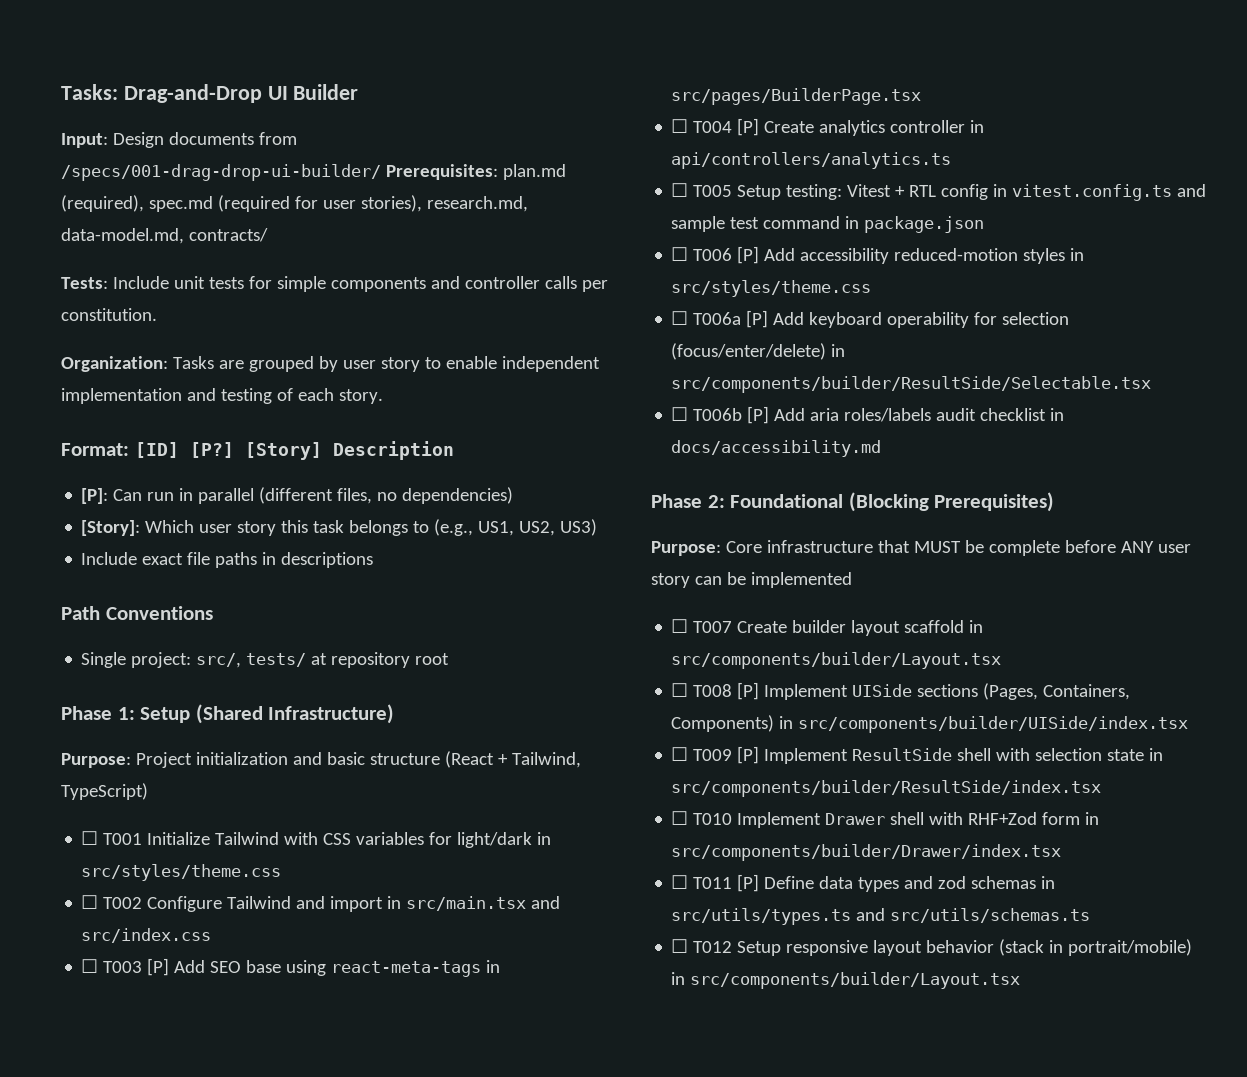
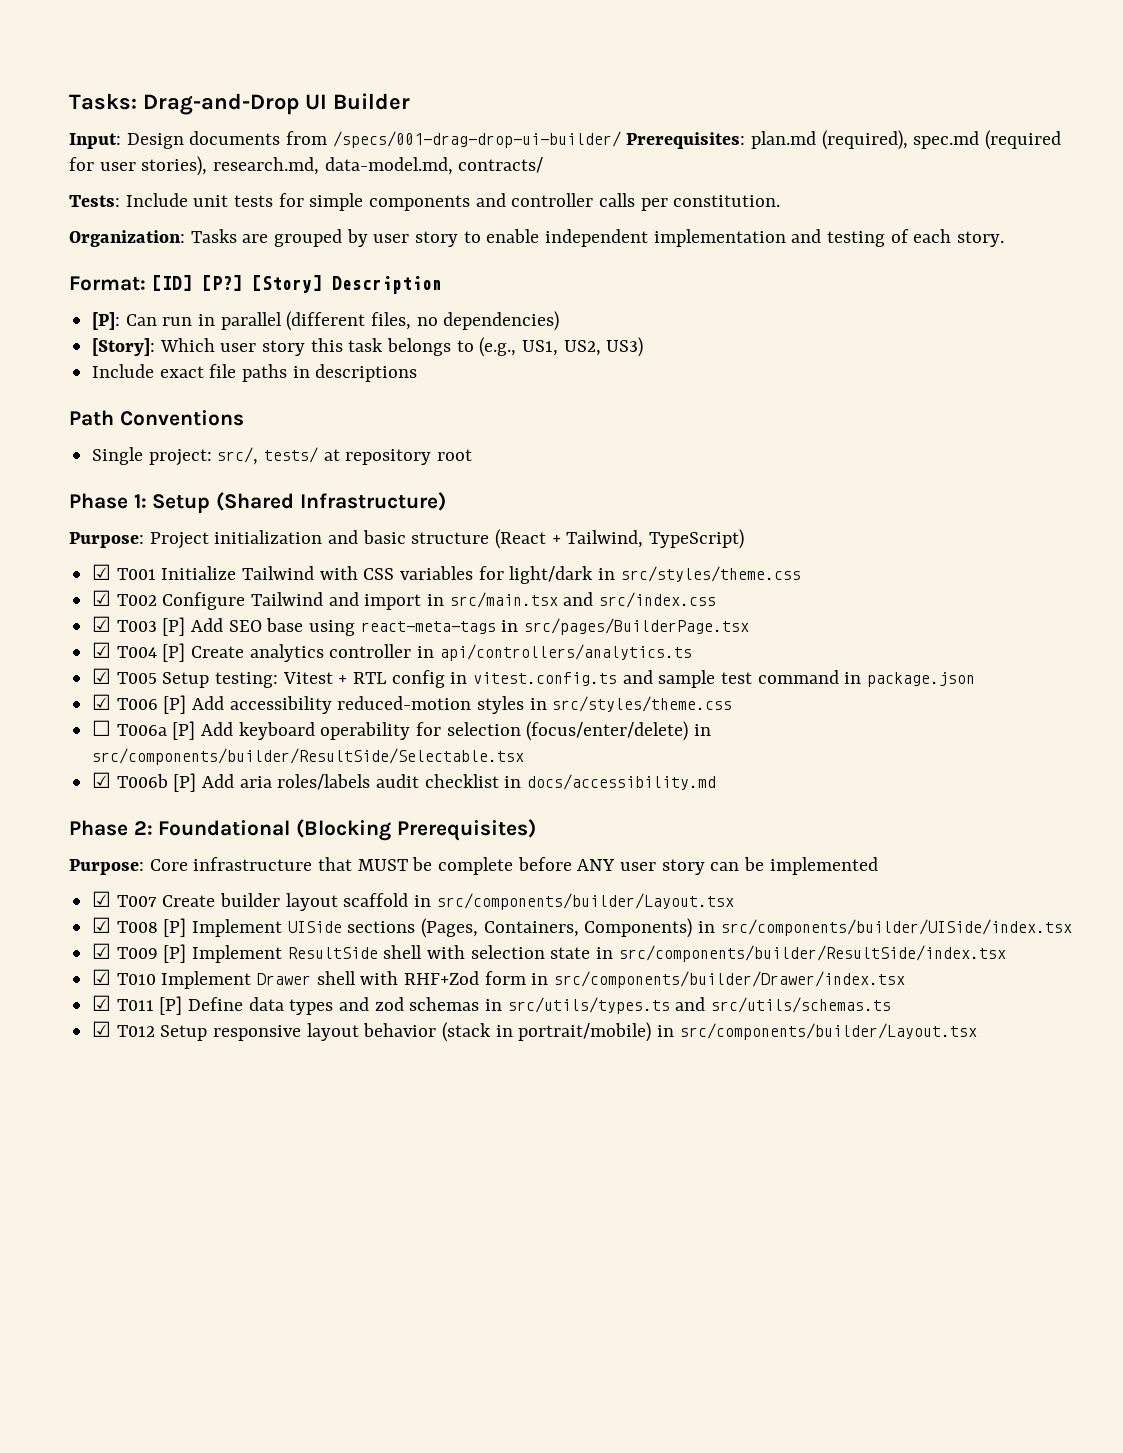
- ☐ T001 Initialize Tailwind with CSS variables for light/dark in src/styles/theme.css
+ ☑ T001 Initialize Tailwind with CSS variables for light/dark in src/styles/theme.css
- ☐ T002 Configure Tailwind and import in src/main.tsx and src/index.css
+ ☑ T002 Configure Tailwind and import in src/main.tsx and src/index.css
- ☐ T003 [P] Add SEO base using react-meta-tags in src/pages/BuilderPage.tsx
+ ☑ T003 [P] Add SEO base using react-meta-tags in src/pages/BuilderPage.tsx
- ☐ T004 [P] Create analytics controller in api/controllers/analytics.ts
+ ☑ T004 [P] Create analytics controller in api/controllers/analytics.ts
- ☐ T005 Setup testing: Vitest + RTL config in vitest.config.ts and sample test command in package.json
+ ☑ T005 Setup testing: Vitest + RTL config in vitest.config.ts and sample test command in package.json
- ☐ T006 [P] Add accessibility reduced-motion styles in src/styles/theme.css
+ ☑ T006 [P] Add accessibility reduced-motion styles in src/styles/theme.css
- ☐ T006b [P] Add aria roles/labels audit checklist in docs/accessibility.md
+ ☑ T006b [P] Add aria roles/labels audit checklist in docs/accessibility.md
- ☐ T007 Create builder layout scaffold in src/components/builder/Layout.tsx
+ ☑ T007 Create builder layout scaffold in src/components/builder/Layout.tsx
- ☐ T008 [P] Implement UISide sections (Pages, Containers, Components) in src/components/builder/UISide/index.tsx
+ ☑ T008 [P] Implement UISide sections (Pages, Containers, Components) in src/components/builder/UISide/index.tsx
- ☐ T009 [P] Implement ResultSide shell with selection state in src/components/builder/ResultSide/index.tsx
+ ☑ T009 [P] Implement ResultSide shell with selection state in src/components/builder/ResultSide/index.tsx
- ☐ T010 Implement Drawer shell with RHF+Zod form in src/components/builder/Drawer/index.tsx
+ ☑ T010 Implement Drawer shell with RHF+Zod form in src/components/builder/Drawer/index.tsx
- ☐ T011 [P] Define data types and zod schemas in src/utils/types.ts and src/utils/schemas.ts
+ ☑ T011 [P] Define data types and zod schemas in src/utils/types.ts and src/utils/schemas.ts
- ☐ T012 Setup responsive layout behavior (stack in portrait/mobile) in src/components/builder/Layout.tsx
+ ☑ T012 Setup responsive layout behavior (stack in portrait/mobile) in src/components/builder/Layout.tsx

